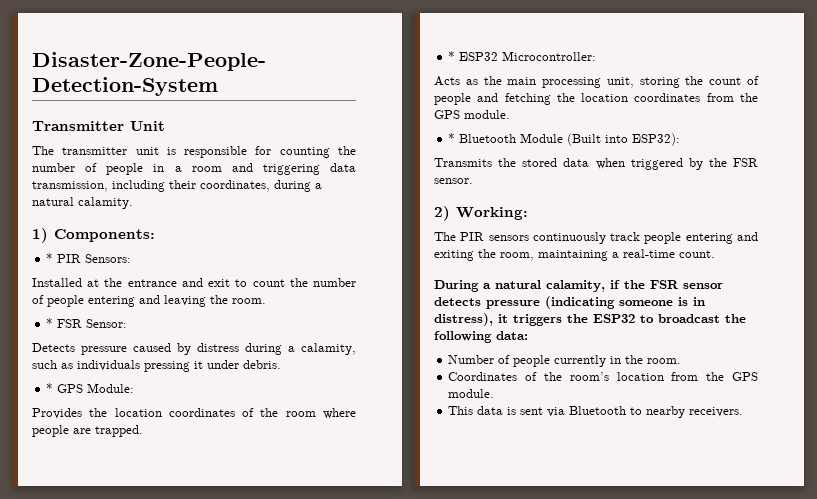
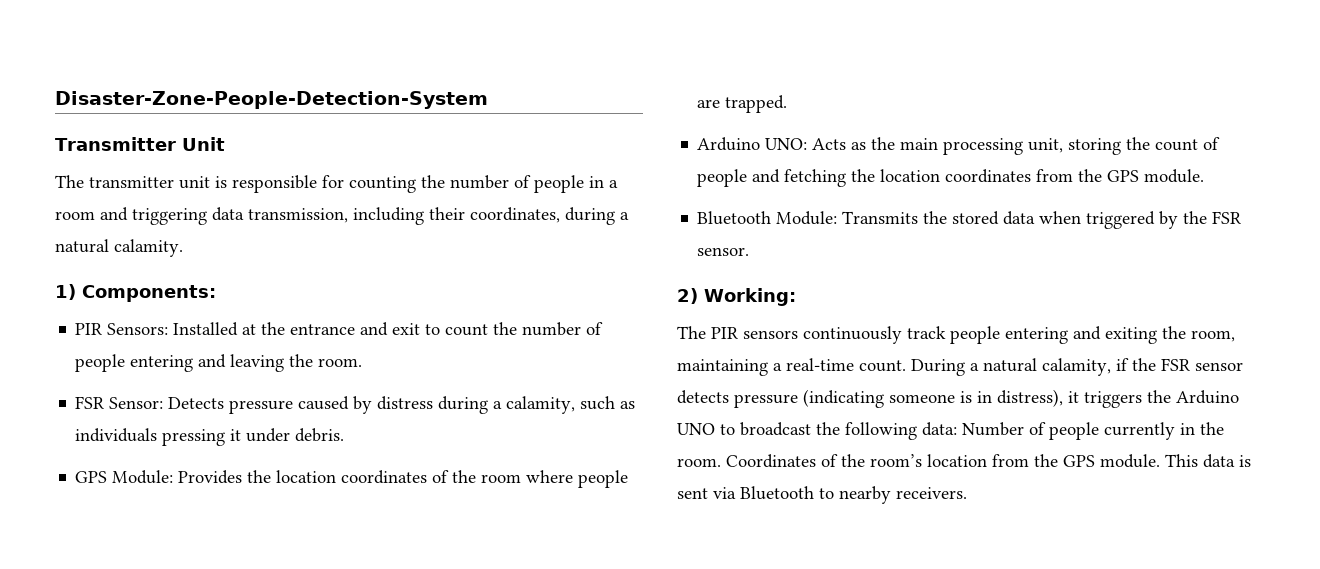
- * PIR Sensors:
- Installed at the entrance and exit to count the number of people entering and leaving the room.
+ PIR Sensors: Installed at the entrance and exit to count the number of people entering and leaving the room.
- * FSR Sensor:
- Detects pressure caused by distress during a calamity, such as individuals pressing it under debris.
+ FSR Sensor: Detects pressure caused by distress during a calamity, such as individuals pressing it under debris.
- * GPS Module:
- Provides the location coordinates of the room where people are trapped.
+ GPS Module: Provides the location coordinates of the room where people are trapped.
- * ESP32 Microcontroller:
- Acts as the main processing unit, storing the count of people and fetching the location coordinates from the GPS module.
+ Arduino UNO: Acts as the main processing unit, storing the count of people and fetching the location coordinates from the GPS module.
- * Bluetooth Module (Built into ESP32):
- Transmits the stored data when triggered by the FSR sensor.
+ Bluetooth Module: Transmits the stored data when triggered by the FSR sensor.
- The PIR sensors continuously track people entering and exiting the room, maintaining a real-time count.
- During a natural calamity, if the FSR sensor detects pressure (indicating someone is in distress), it triggers the ESP32 to broadcast the following data:
- Number of people currently in the room.
- Coordinates of the room’s location from the GPS module.
- This data is sent via Bluetooth to nearby receivers.
+ The PIR sensors continuously track people entering and exiting the room, maintaining a real-time count. During a natural calamity, if the FSR sensor detects pressure (indicating someone is in distress), it triggers the Arduino UNO to broadcast the following data: Number of people currently in the room. Coordinates of the room’s location from the GPS module. This data is sent via Bluetooth to nearby receivers.

